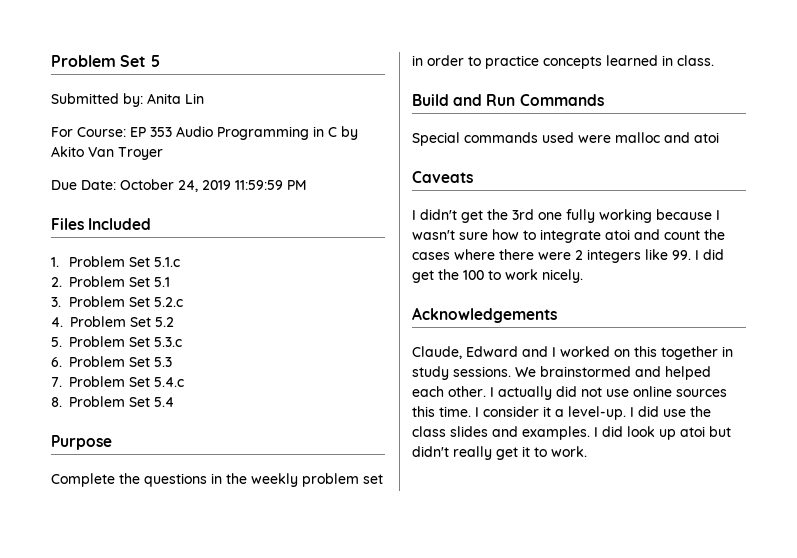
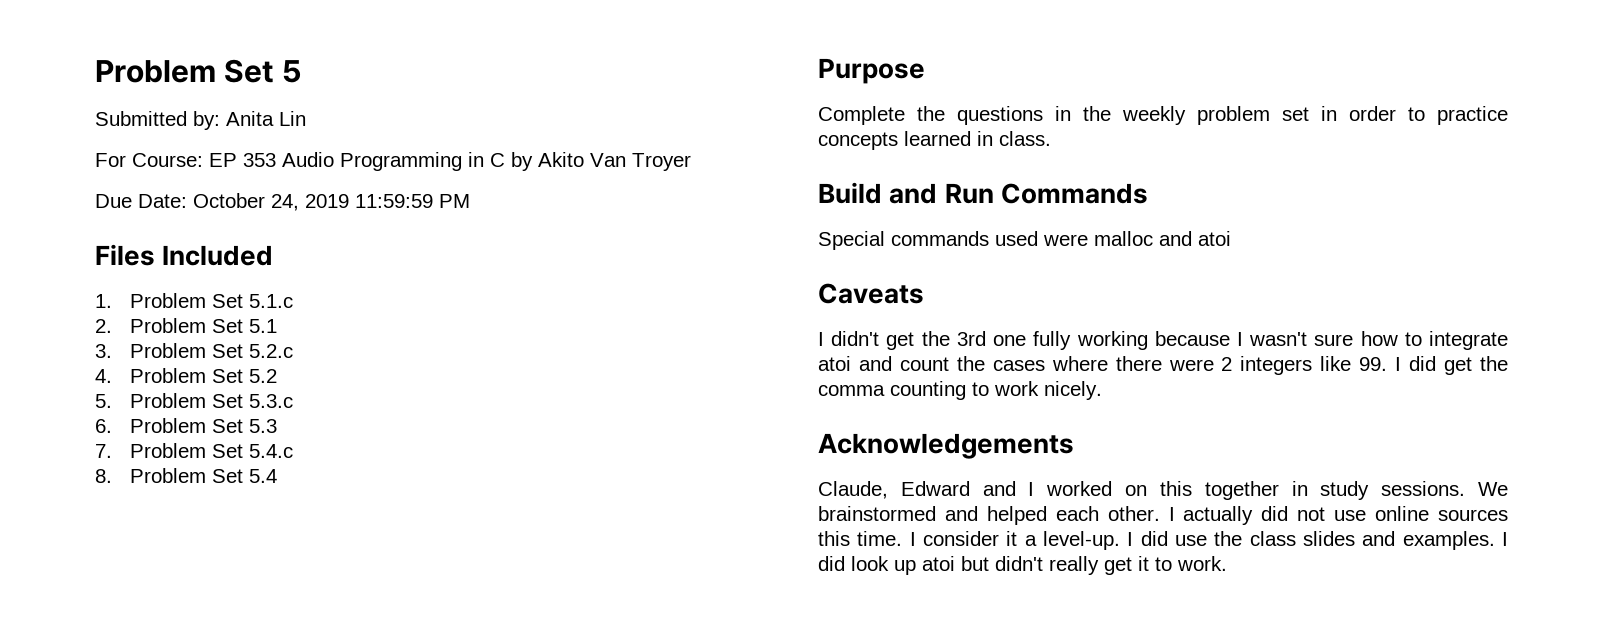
- I didn't get the 3rd one fully working because I wasn't sure how to integrate atoi and count the cases where there were 2 integers like 99. I did get the 100 to work nicely.
+ I didn't get the 3rd one fully working because I wasn't sure how to integrate atoi and count the cases where there were 2 integers like 99. I did get the comma counting to work nicely.

